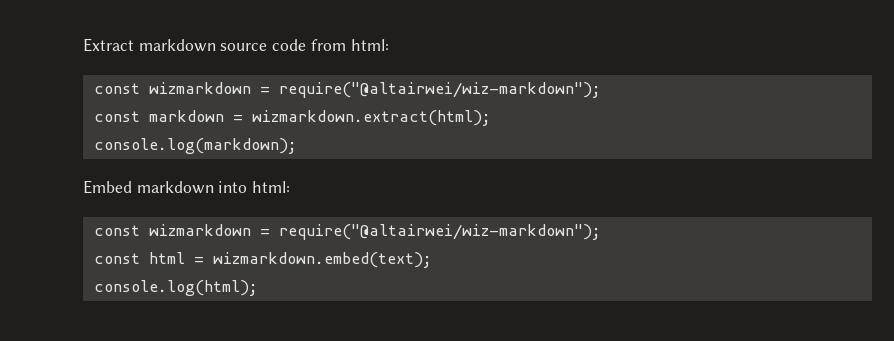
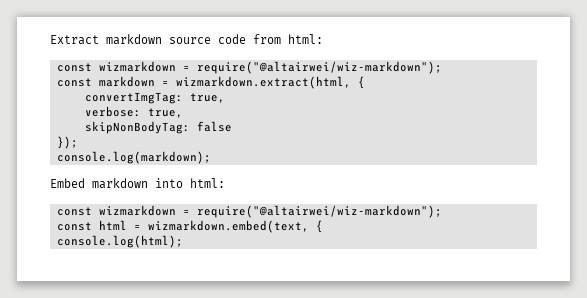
- const markdown = wizmarkdown.extract(html);
+ const markdown = wizmarkdown.extract(html, {
+ convertImgTag: true,
+ verbose: true,
+ skipNonBodyTag: false
+ });
- const html = wizmarkdown.embed(text);
+ const html = wizmarkdown.embed(text, {

